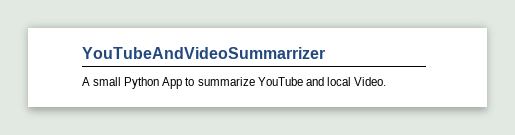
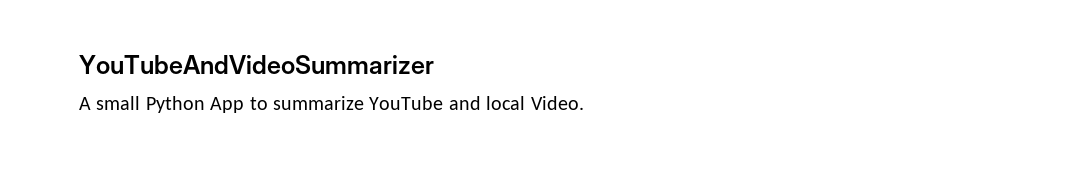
- YouTubeAndVideoSummarrizer
+ YouTubeAndVideoSummarizer

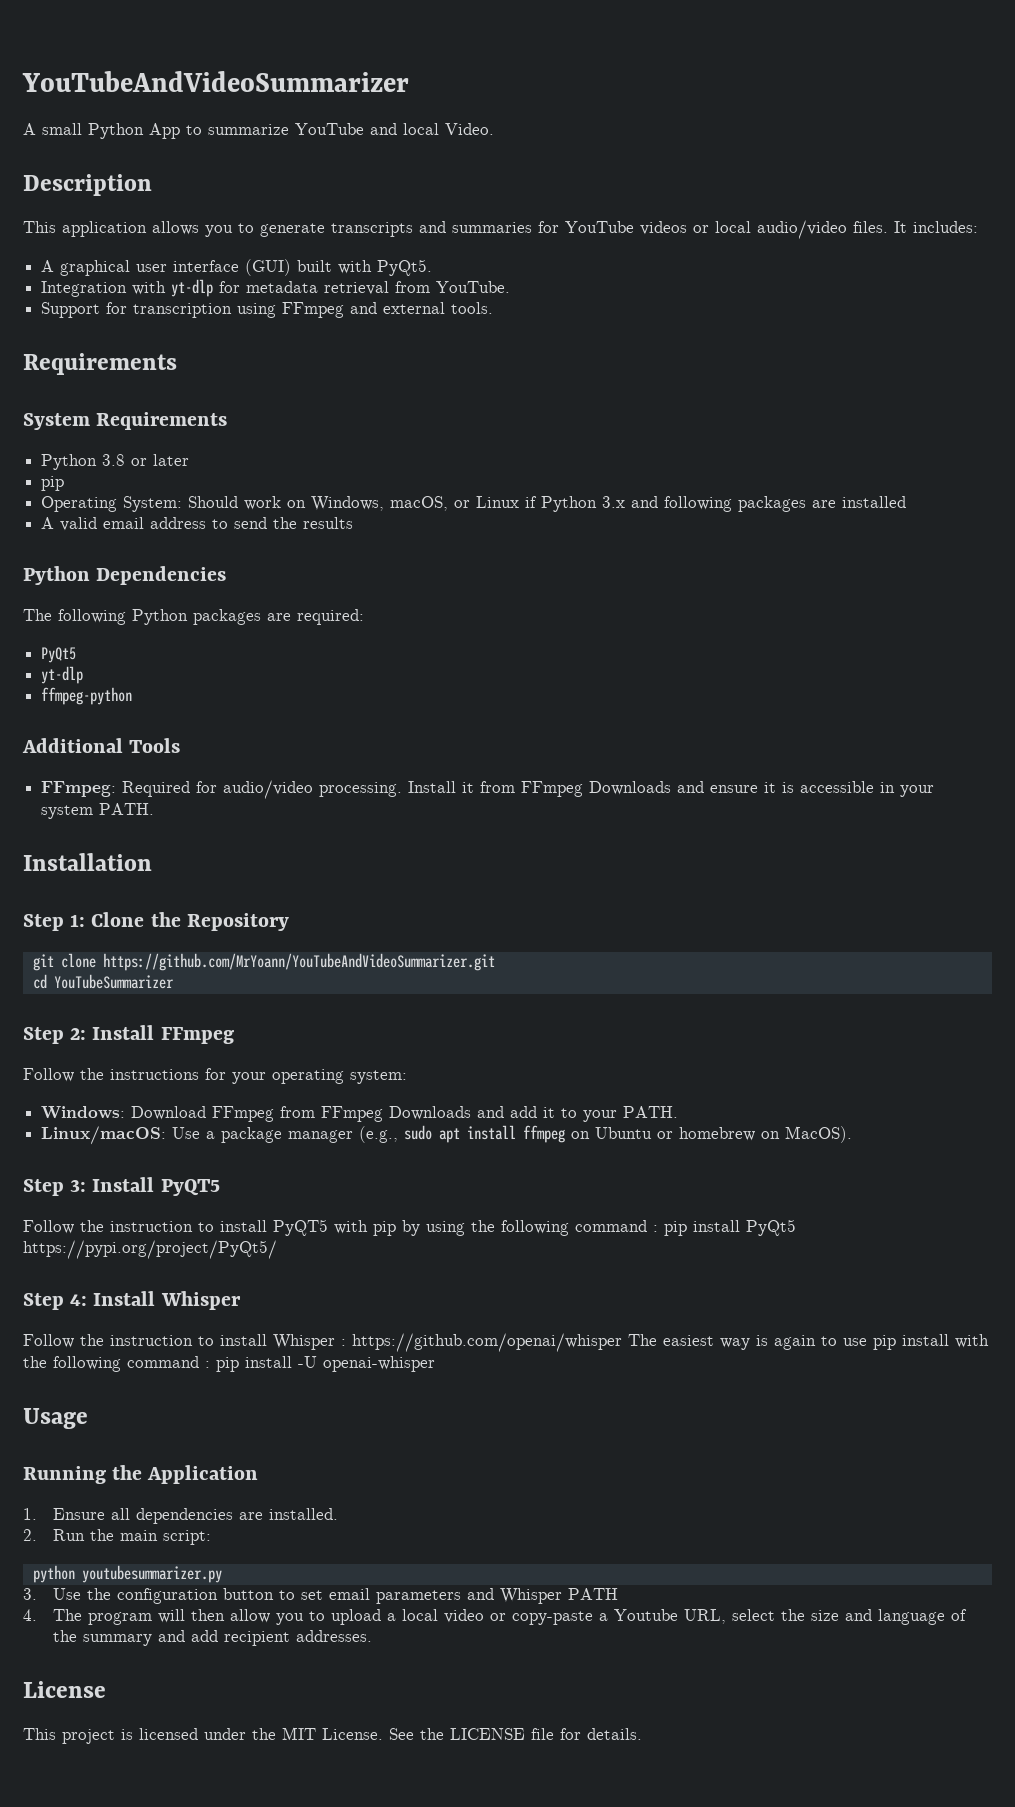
+ Description
+ This application allows you to generate transcripts and summaries for YouTube videos or local audio/video files. It includes:
+ A graphical user interface (GUI) built with PyQt5.
+ Integration with yt-dlp for metadata retrieval from YouTube.
+ Support for transcription using FFmpeg and external tools.
+ Requirements
+ System Requirements
+ Python 3.8 or later
+ pip
+ Operating System: Should work on Windows, macOS, or Linux if Python 3.x and following packages are installed
+ A valid email address to send the results
+ Python Dependencies
+ The following Python packages are required:
+ PyQt5
+ yt-dlp
+ ffmpeg-python
+ Additional Tools
+ FFmpeg: Required for audio/video processing. Install it from FFmpeg Downloads and ensure it is accessible in your system PATH.
+ Installation
+ Step 1: Clone the Repository
+ git clone https://github.com/MrYoann/YouTubeAndVideoSummarizer.git
+ cd YouTubeSummarizer
+ Step 2: Install FFmpeg
+ Follow the instructions for your operating system:
+ Windows: Download FFmpeg from FFmpeg Downloads and add it to your PATH.
+ Linux/macOS: Use a package manager (e.g., sudo apt install ffmpeg on Ubuntu or homebrew on MacOS).
+ Step 3: Install PyQT5
+ Follow the instruction to install PyQT5 with pip by using the following command : pip install PyQt5 https://pypi.org/project/PyQt5/
+ Step 4: Install Whisper
+ Follow the instruction to install Whisper : https://github.com/openai/whisper The easiest way is again to use pip install with the following command : pip install -U openai-whisper
+ Usage
+ Running the Application
+ 1. Ensure all dependencies are installed.
+ 2. Run the main script:
+ python youtubesummarizer.py
+ 3. Use the configuration button to set email parameters and Whisper PATH
+ 4. The program will then allow you to upload a local video or copy-paste a Youtube URL, select the size and language of the summary and add recipient addresses.
+ License
+ This project is licensed under the MIT License. See the LICENSE file for details.

